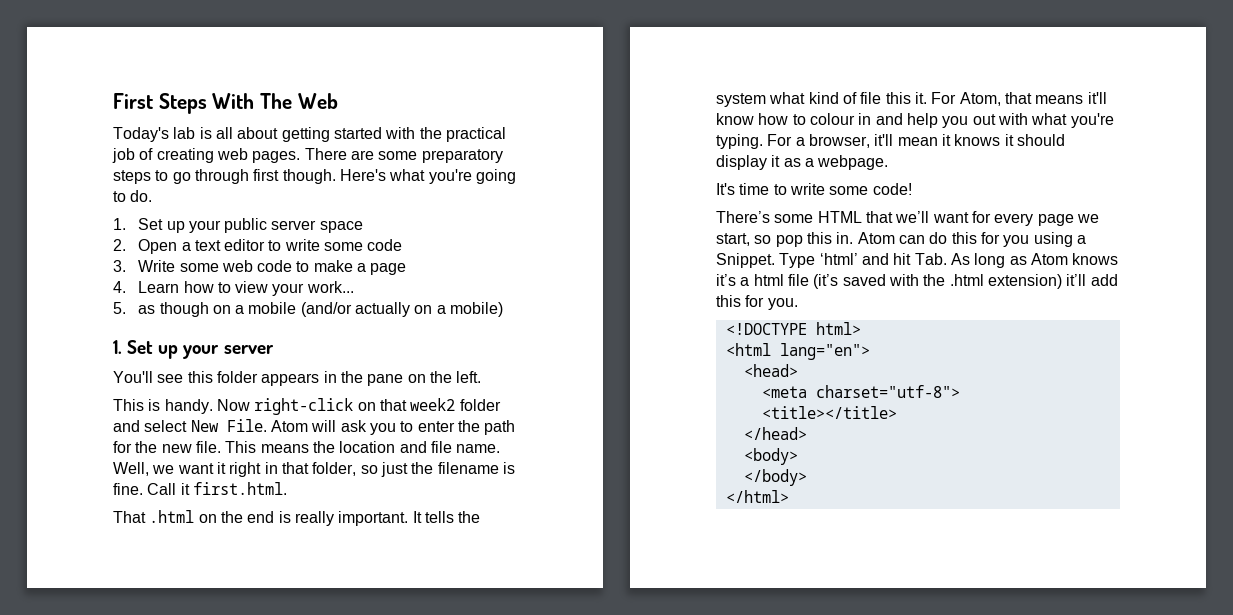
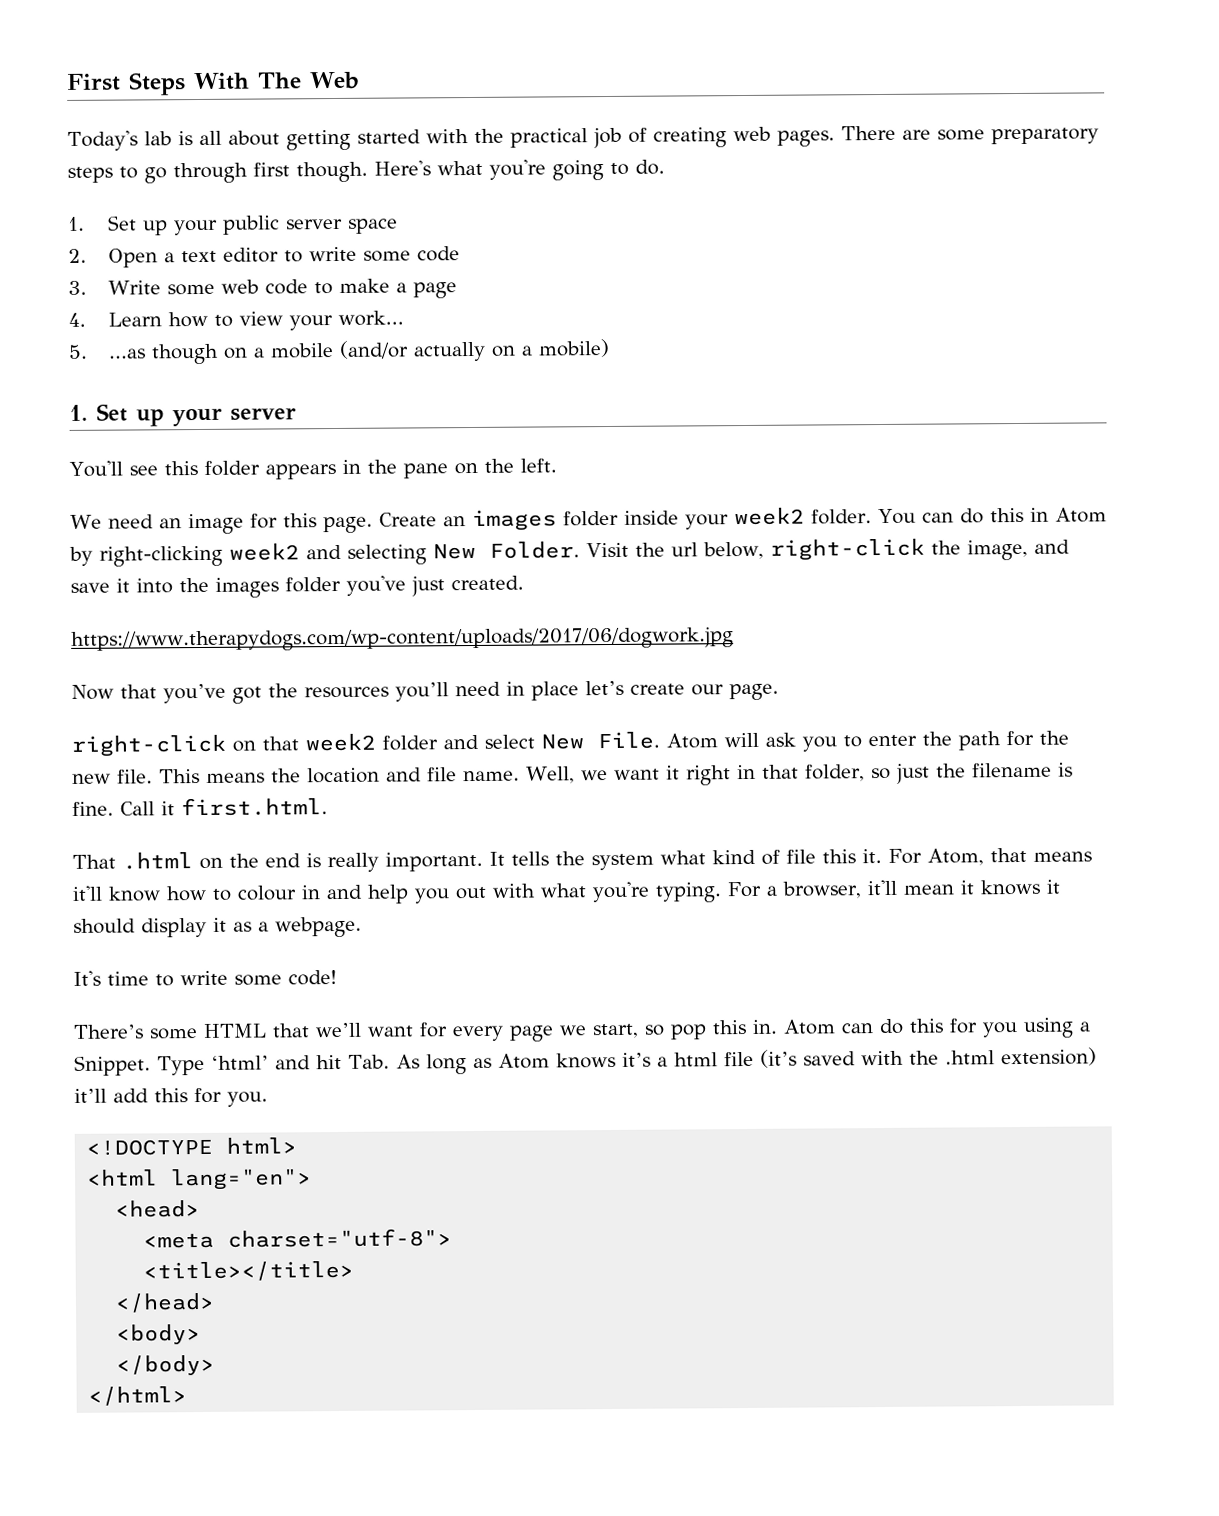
- 5. as though on a mobile (and/or actually on a mobile)
+ 5. ...as though on a mobile (and/or actually on a mobile)
- This is handy. Now right-click on that week2 folder and select New File.
+ We need an image for this page. Create an images folder inside your week2 folder. You can do this in Atom by right-clicking week2 and selecting New Folder. Visit the url below, right-click the image, and save it into the images folder you've just created.
+ https://www.therapydogs.com/wp-content/uploads/2017/06/dogwork.jpg
+ Now that you’ve got the resources you’ll need in place let’s create our page.
+ right-click on that week2 folder and select New File.

